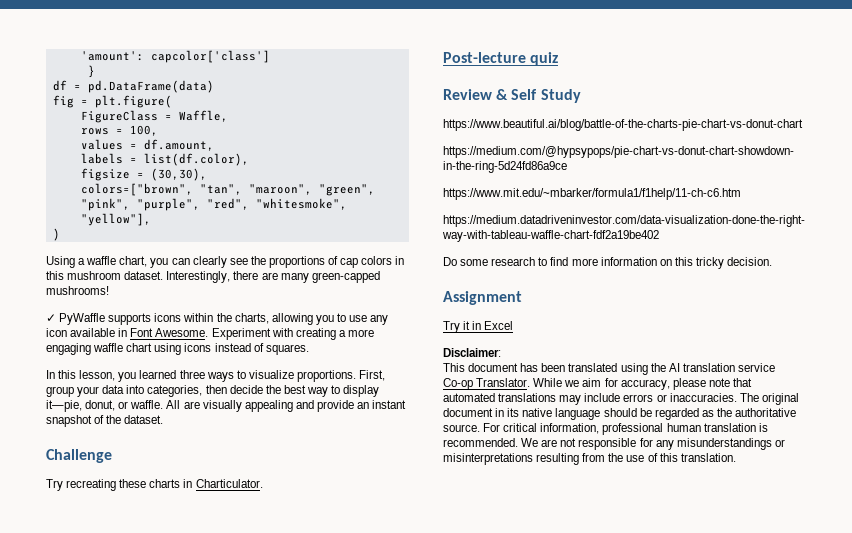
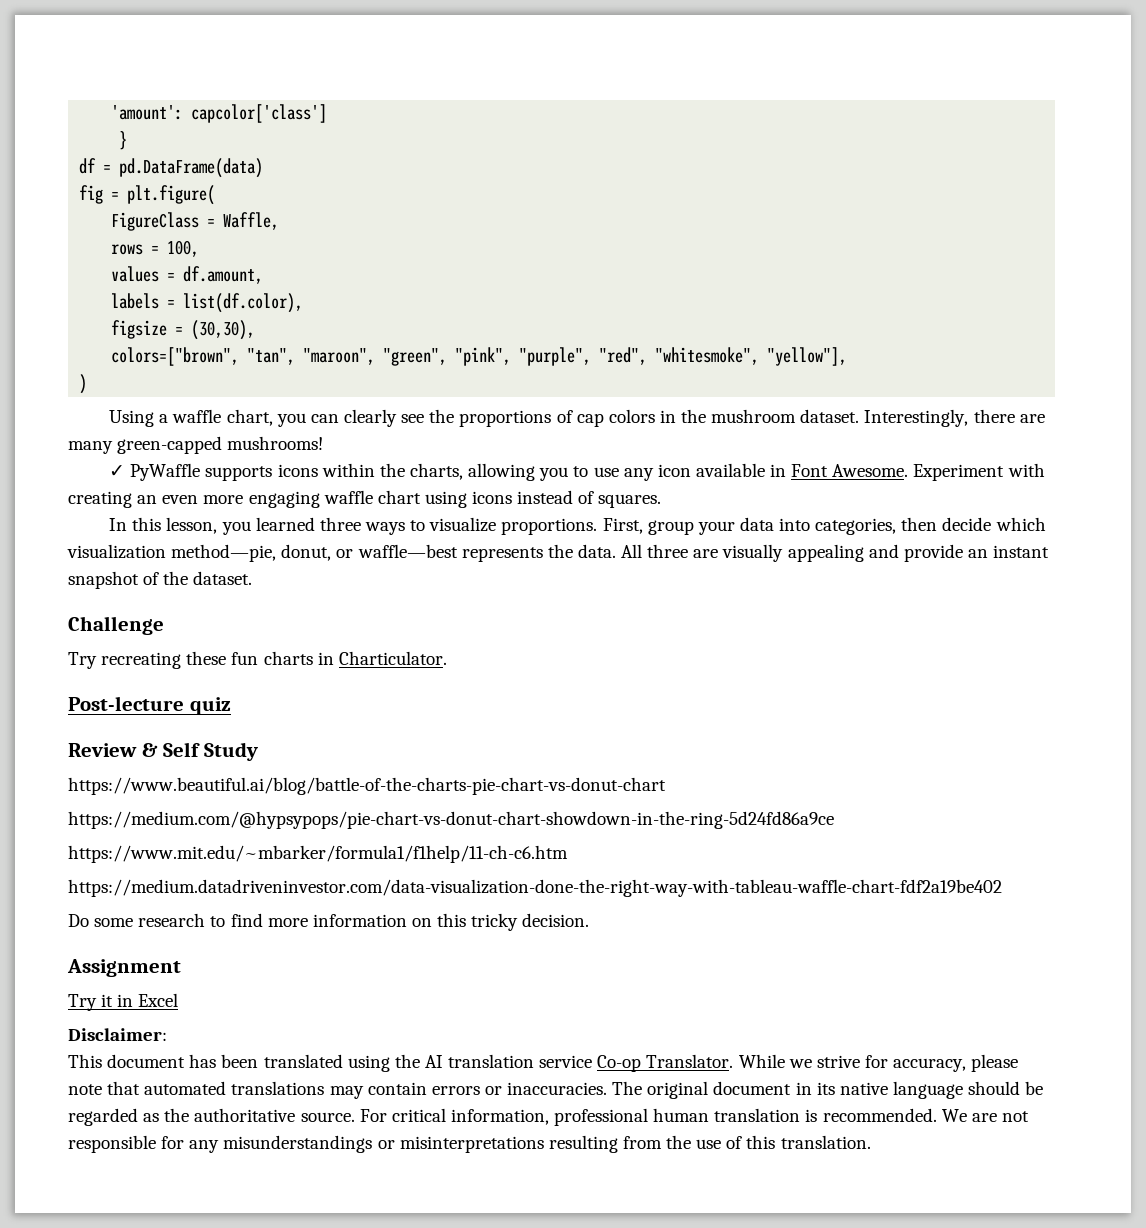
- Using a waffle chart, you can clearly see the proportions of cap colors in this mushroom dataset.
+ Using a waffle chart, you can clearly see the proportions of cap colors in the mushroom dataset.
- Experiment with creating a more engaging waffle chart using icons instead of squares.
+ Experiment with creating an even more engaging waffle chart using icons instead of squares.
- First, group your data into categories, then decide the best way to display it—pie, donut, or waffle. All are visually appealing and provide an instant snapshot of the dataset.
+ First, group your data into categories, then decide which visualization method—pie, donut, or waffle—best represents the data. All three are visually appealing and provide an instant snapshot of the dataset.
- Try recreating these charts in Charticulator.
+ Try recreating these fun charts in Charticulator.
- While we aim for accuracy, please note that automated translations may include errors or inaccuracies.
+ While we strive for accuracy, please note that automated translations may contain errors or inaccuracies.

